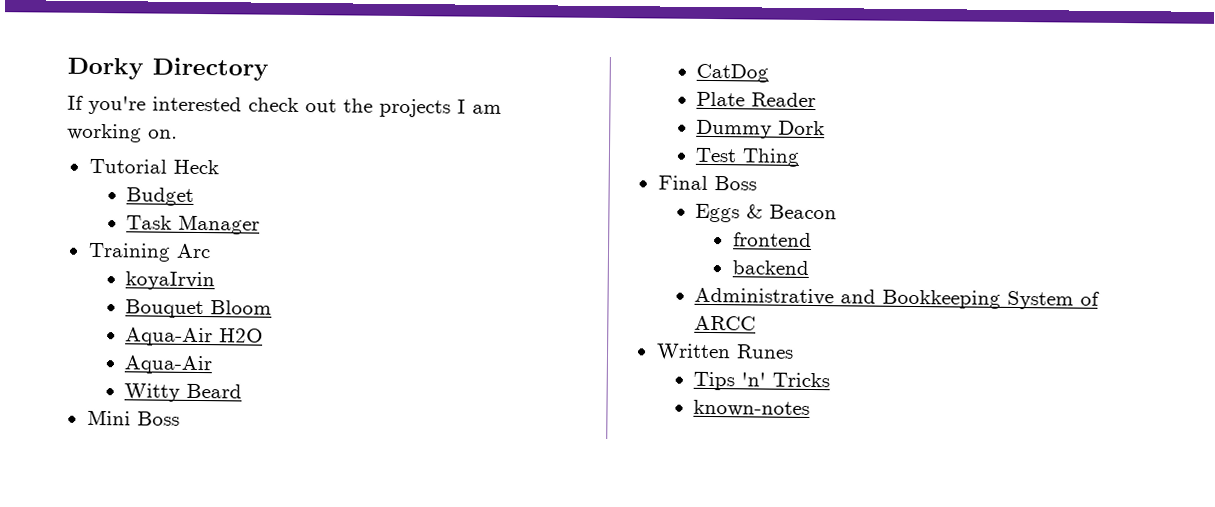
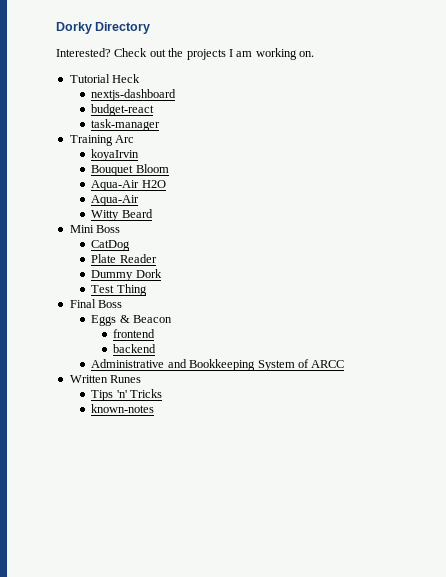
- If you're interested check out the projects I am working on.
+ Interested? Check out the projects I am working on.
- Budget
- Task Manager
+ nextjs-dashboard
+ budget-react
+ task-manager

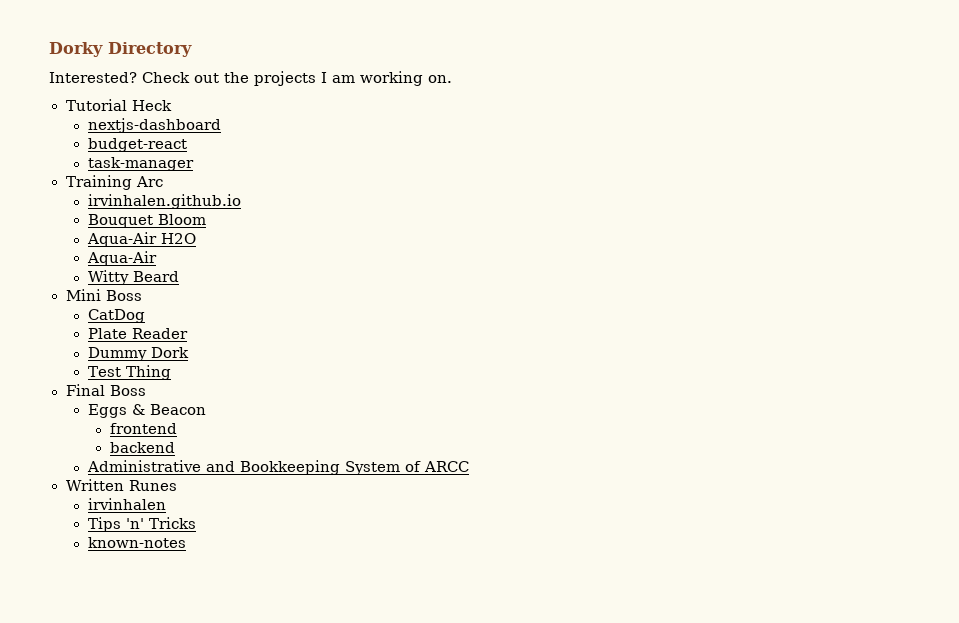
- koyaIrvin
+ irvinhalen.github.io
+ irvinhalen

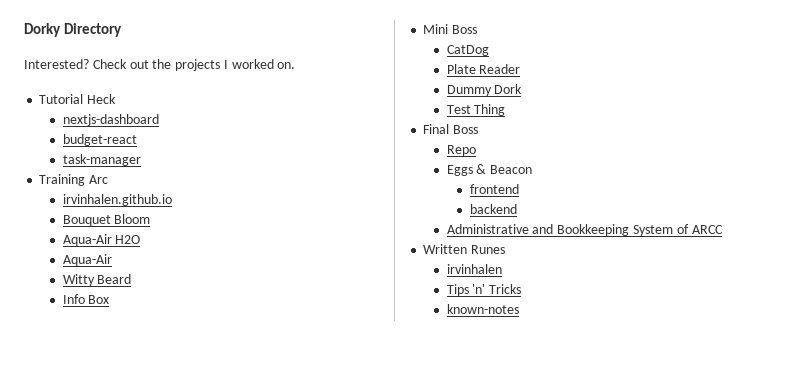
- Check out the projects I am working on.
+ Check out the projects I worked on.
+ Info Box
+ Repo

